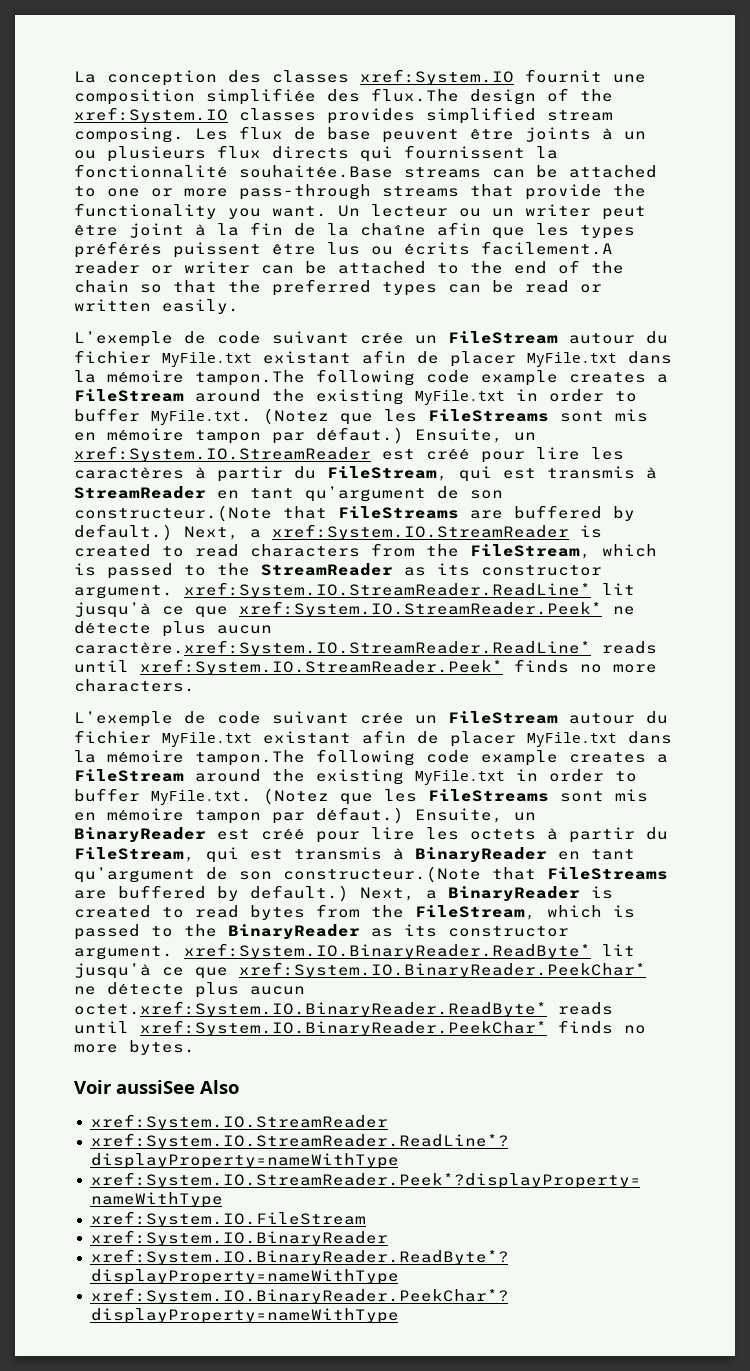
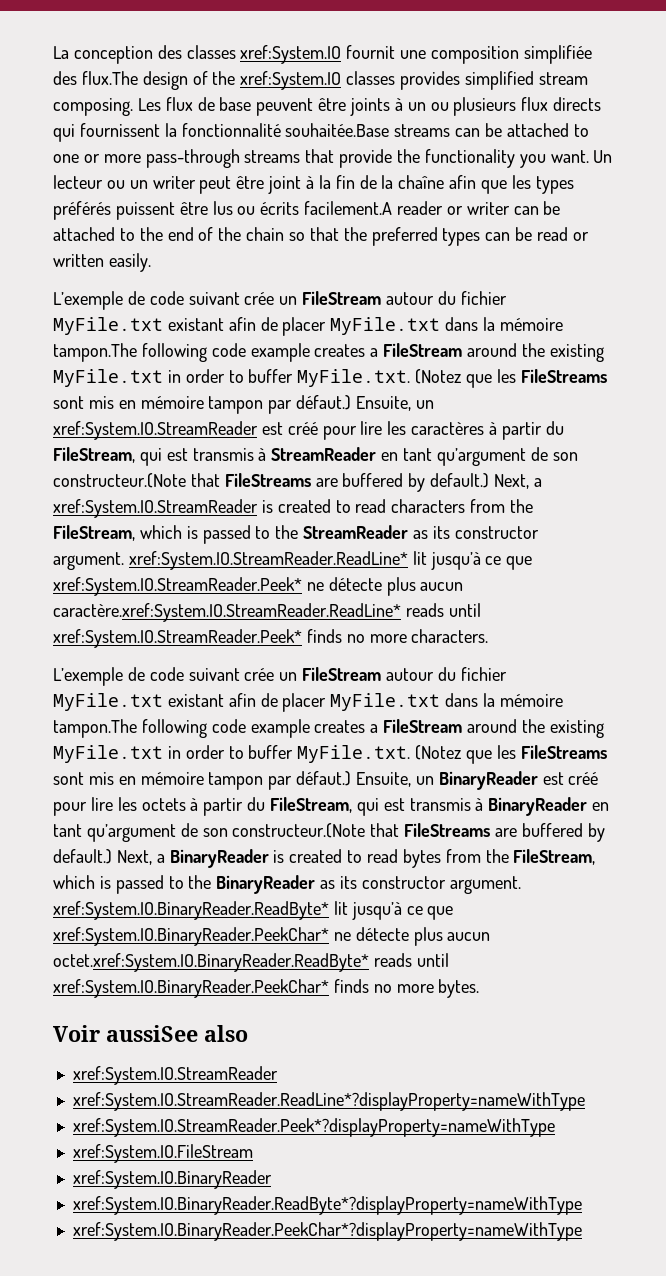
- Voir aussiSee Also
+ Voir aussiSee also

